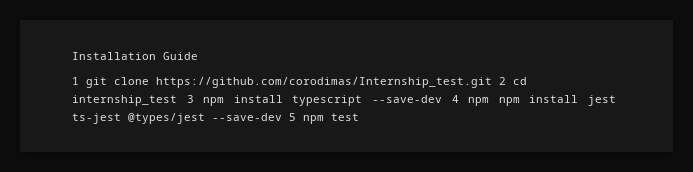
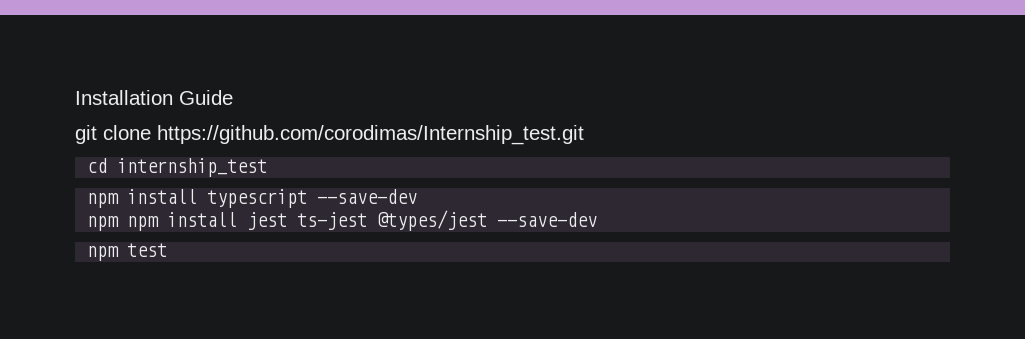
- 1 git clone https://github.com/corodimas/Internship_test.git 2 cd internship_test 3 npm install typescript --save-dev 4 npm npm install jest ts-jest @types/jest --save-dev 5 npm test
+ git clone https://github.com/corodimas/Internship_test.git
+ cd internship_test
+ npm install typescript --save-dev
+ npm npm install jest ts-jest @types/jest --save-dev
+ npm test

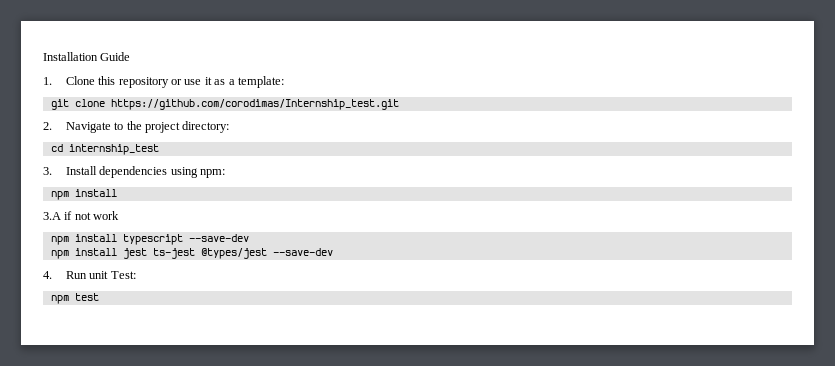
+ 1. Clone this repository or use it as a template:
  git clone https://github.com/corodimas/Internship_test.git
+ 2. Navigate to the project directory:
  cd internship_test
+ 3. Install dependencies using npm:
+ npm install
+ 3.A if not work
- npm npm install jest ts-jest @types/jest --save-dev
+ npm install jest ts-jest @types/jest --save-dev
+ 4. Run unit Test:

